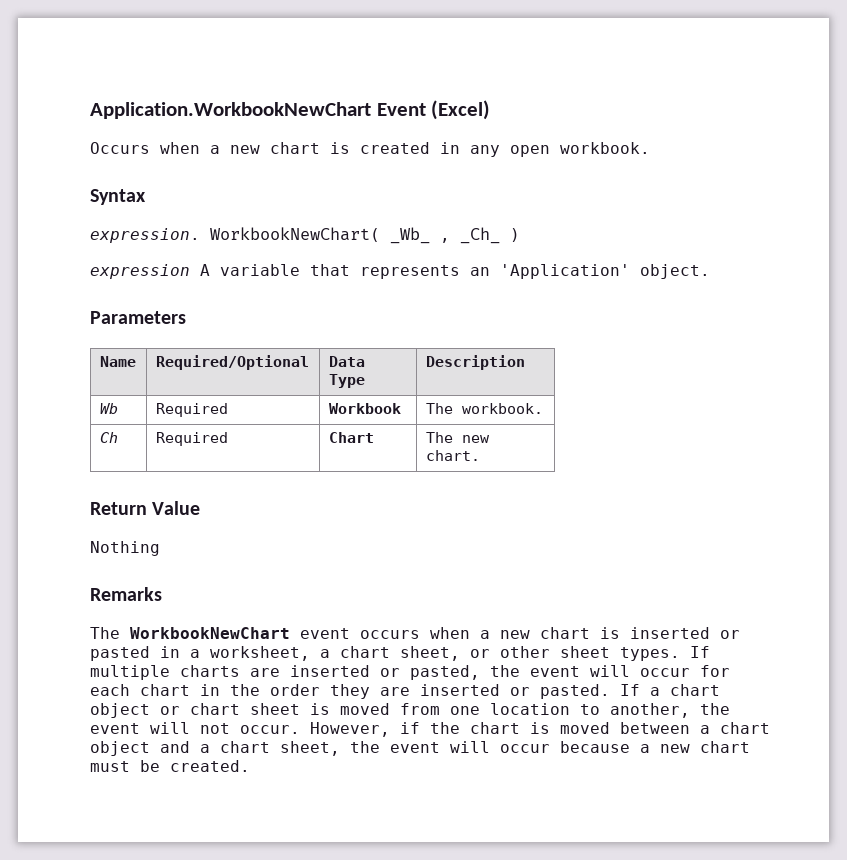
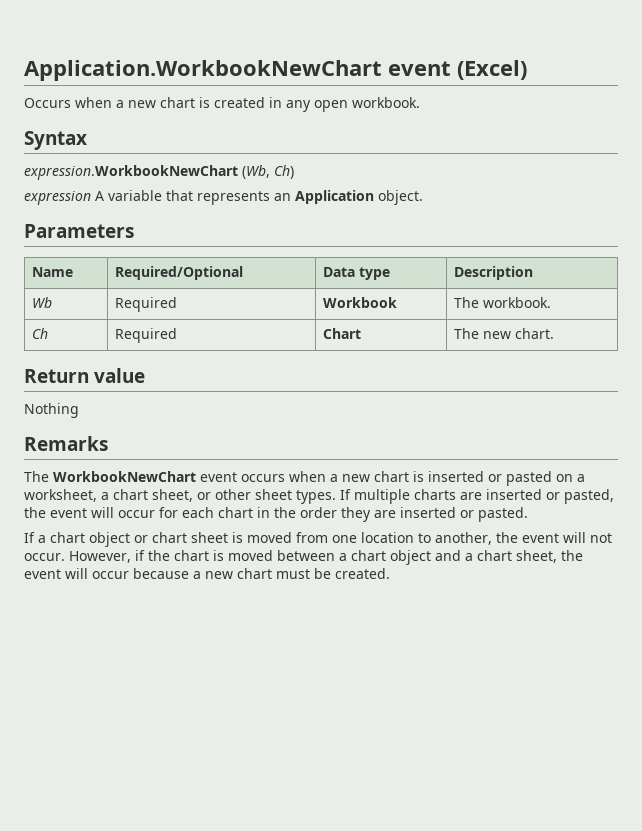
- Application.WorkbookNewChart Event (Excel)
+ Application.WorkbookNewChart event (Excel)
- expression. WorkbookNewChart( _Wb_ , _Ch_ )
+ expression.WorkbookNewChart (Wb, Ch)
- expression A variable that represents an 'Application' object.
+ expression A variable that represents an Application object.
- Name | Required/Optional | Data Type | Description
+ Name | Required/Optional | Data type | Description
- Return Value
+ Return value
- The WorkbookNewChart event occurs when a new chart is inserted or pasted in a worksheet, a chart sheet, or other sheet types.
+ The WorkbookNewChart event occurs when a new chart is inserted or pasted on a worksheet, a chart sheet, or other sheet types.
- If multiple charts are inserted or pasted, the event will occur for each chart in the order they are inserted or pasted. If a chart object or chart sheet is moved from one location to another, the event will not occur.
+ If multiple charts are inserted or pasted, the event will occur for each chart in the order they are inserted or pasted.
+ If a chart object or chart sheet is moved from one location to another, the event will not occur.

